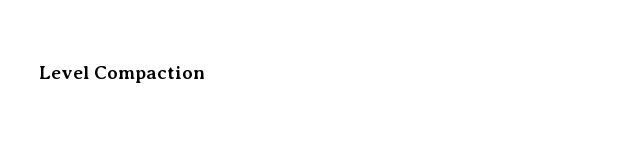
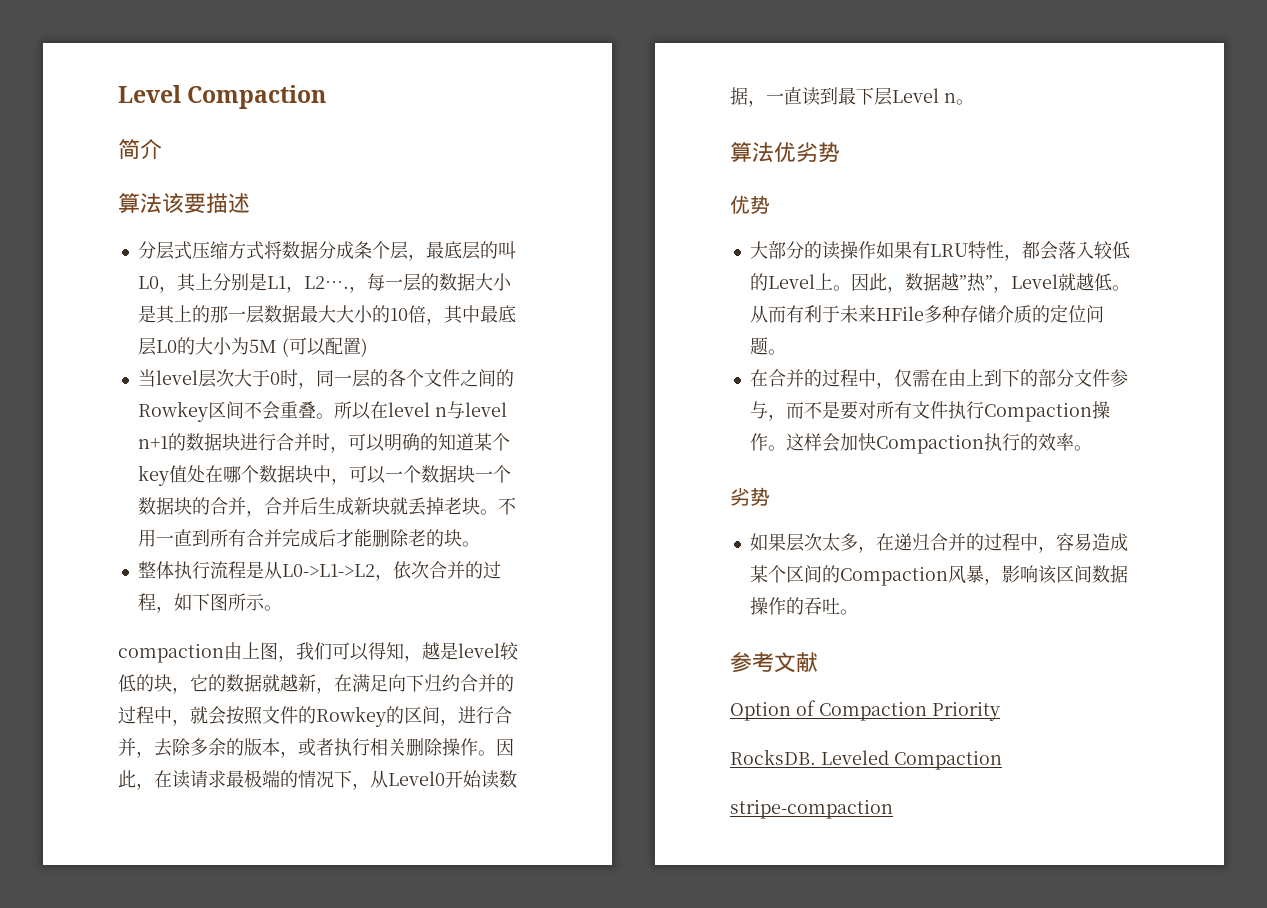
+ 简介
+ 算法该要描述
+ 分层式压缩方式将数据分成条个层，最底层的叫L0，其上分别是L1，L2….，每一层的数据大小是其上的那一层数据最大大小的10倍，其中最底层L0的大小为5M (可以配置)
+ 当level层次大于0时，同一层的各个文件之间的Rowkey区间不会重叠。所以在level n与level n+1的数据块进行合并时，可以明确的知道某个key值处在哪个数据块中，可以一个数据块一个数据块的合并，合并后生成新块就丢掉老块。不用一直到所有合并完成后才能删除老的块。
+ 整体执行流程是从L0->L1->L2，依次合并的过程，如下图所示。
+ compaction由上图，我们可以得知，越是level较低的块，它的数据就越新，在满足向下归约合并的过程中，就会按照文件的Rowkey的区间，进行合并，去除多余的版本，或者执行相关删除操作。因此，在读请求最极端的情况下，从Level0开始读数据，一直读到最下层Level n。
+ 算法优劣势
+ 优势
+ 大部分的读操作如果有LRU特性，都会落入较低的Level上。因此，数据越”热”，Level就越低。从而有利于未来HFile多种存储介质的定位问题。
+ 在合并的过程中，仅需在由上到下的部分文件参与，而不是要对所有文件执行Compaction操作。这样会加快Compaction执行的效率。
+ 劣势
+ 如果层次太多，在递归合并的过程中，容易造成某个区间的Compaction风暴，影响该区间数据操作的吞吐。
+ 参考文献
+ Option of Compaction Priority
+ RocksDB. Leveled Compaction
+ stripe-compaction

